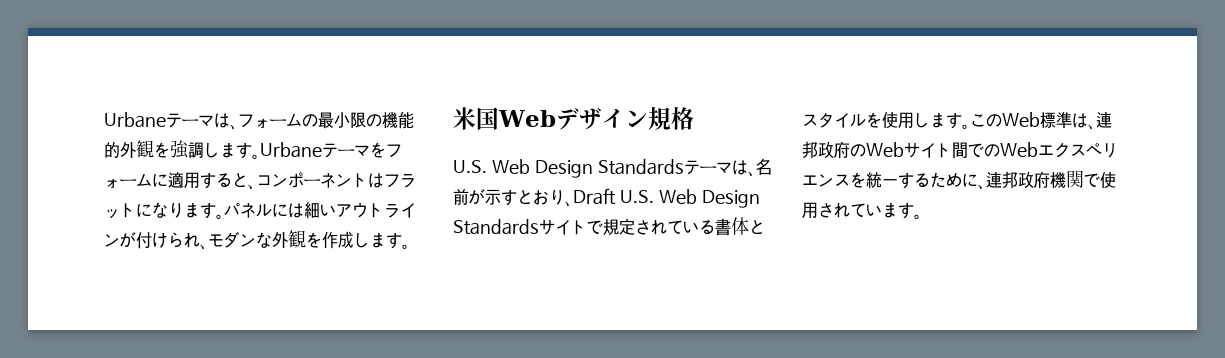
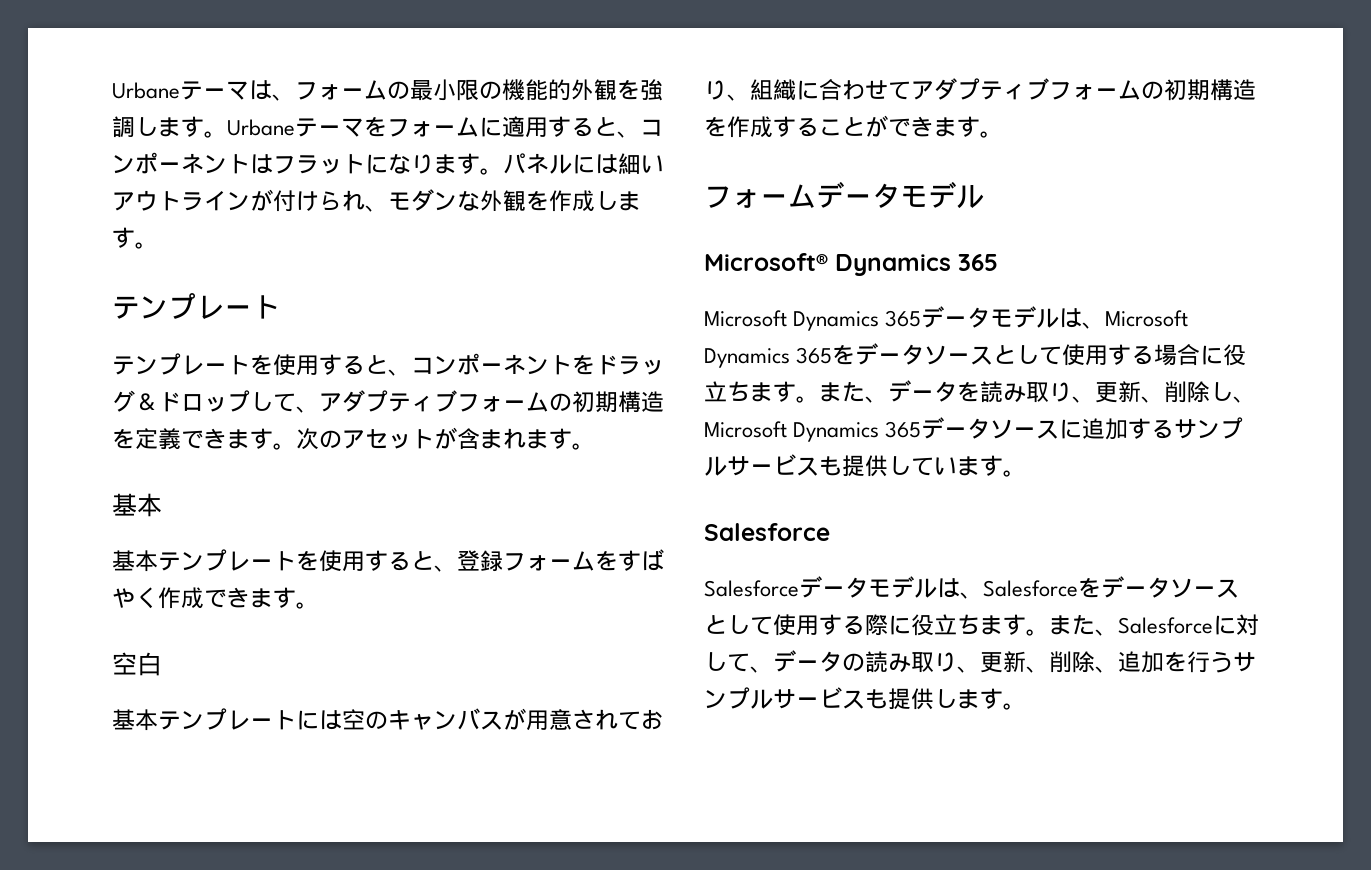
  パネルには細いアウトラインが付けられ、モダンな外観を作成します。
- 米国Webデザイン規格
- U.S. Web Design Standardsテーマは、名前が示すとおり、Draft U.S. Web Design Standardsサイトで規定されている書体とスタイルを使用します。このWeb標準は、連邦政府のWebサイト間でのWebエクスペリエンスを統一するために、連邦政府機関で使用されています。
+ テンプレート
+ テンプレートを使用すると、コンポーネントをドラッグ＆ドロップして、アダプティブフォームの初期構造を定義できます。次のアセットが含まれます。
+ 基本
+ 基本テンプレートを使用すると、登録フォームをすばやく作成できます。
+ 空白
+ 基本テンプレートには空のキャンバスが用意されており、組織に合わせてアダプティブフォームの初期構造を作成することができます。
+ フォームデータモデル
+ Microsoft® Dynamics 365
+ Microsoft Dynamics 365データモデルは、Microsoft Dynamics 365をデータソースとして使用する場合に役立ちます。また、データを読み取り、更新、削除し、Microsoft Dynamics 365データソースに追加するサンプルサービスも提供しています。
+ Salesforce
+ Salesforceデータモデルは、Salesforceをデータソースとして使用する際に役立ちます。また、Salesforceに対して、データの読み取り、更新、削除、追加を行うサンプルサービスも提供します。

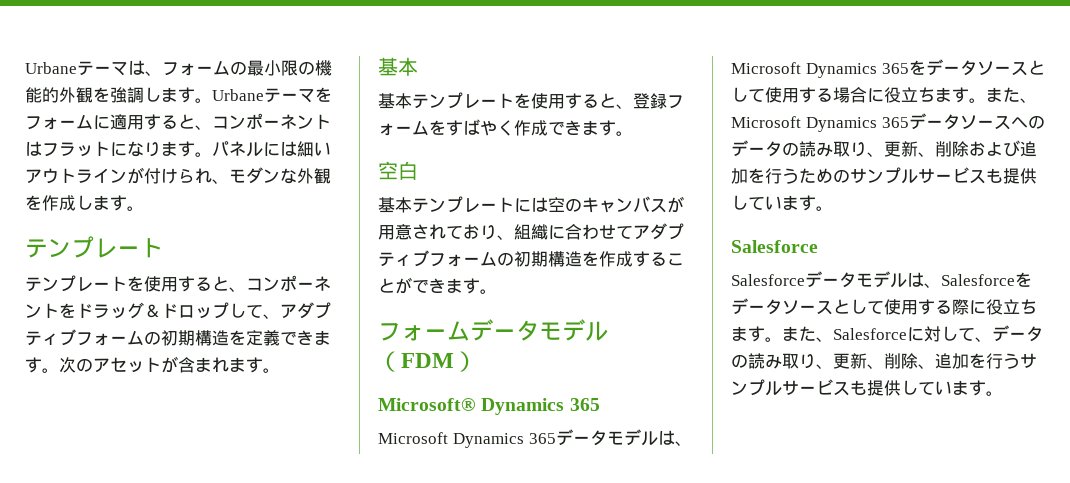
- フォームデータモデル
+ フォームデータモデル（FDM）
- また、データを読み取り、更新、削除し、Microsoft Dynamics 365データソースに追加するサンプルサービスも提供しています。
+ また、Microsoft Dynamics 365データソースへのデータの読み取り、更新、削除および追加を行うためのサンプルサービスも提供しています。
- また、Salesforceに対して、データの読み取り、更新、削除、追加を行うサンプルサービスも提供します。
+ また、Salesforceに対して、データの読み取り、更新、削除、追加を行うサンプルサービスも提供しています。

